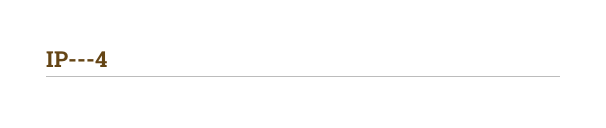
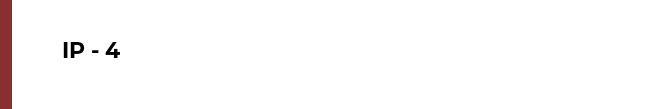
- IP---4
+ IP - 4

